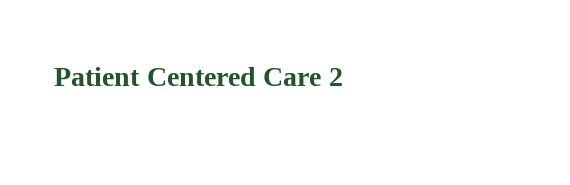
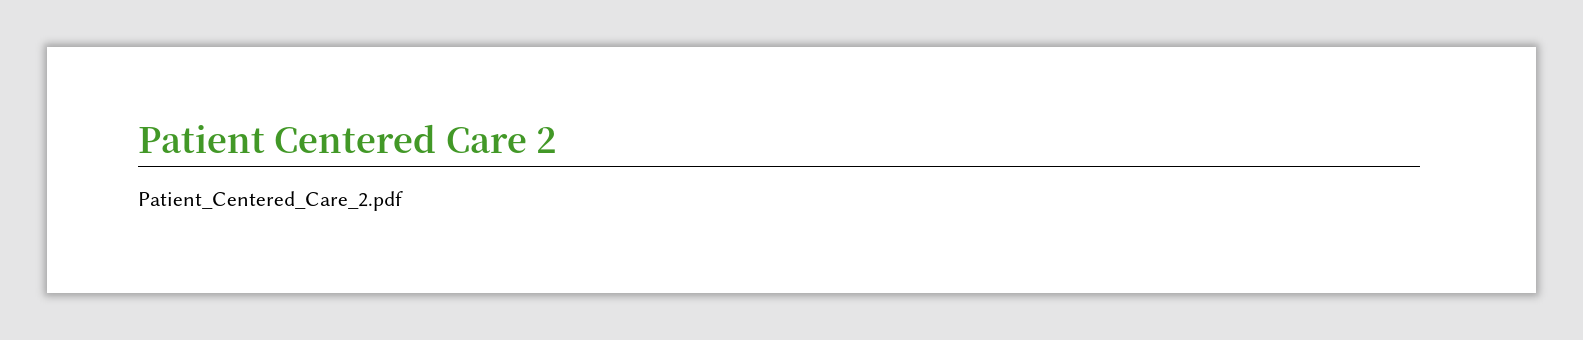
+ Patient_Centered_Care_2.pdf

